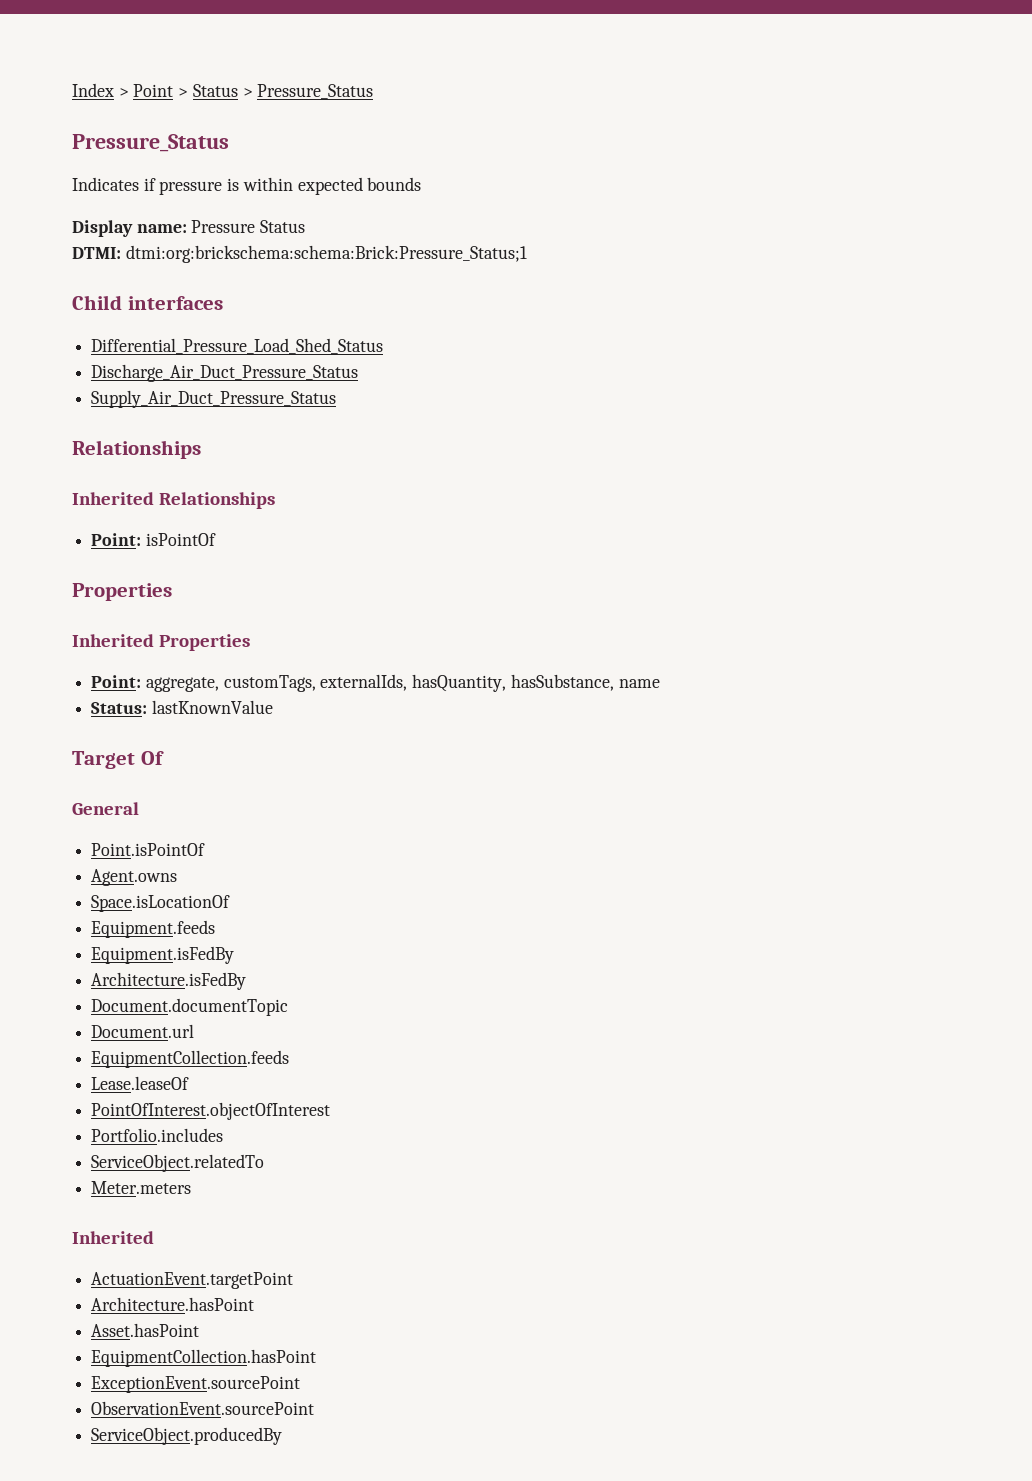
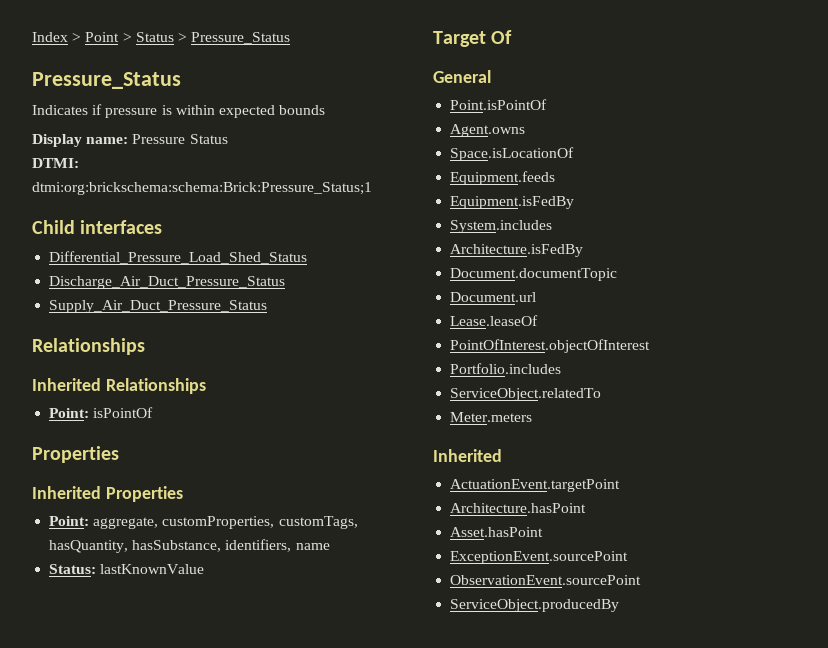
- Point: aggregate, customTags, externalIds, hasQuantity, hasSubstance, name
+ Point: aggregate, customProperties, customTags, hasQuantity, hasSubstance, identifiers, name
+ System.includes
- EquipmentCollection.feeds
- EquipmentCollection.hasPoint

